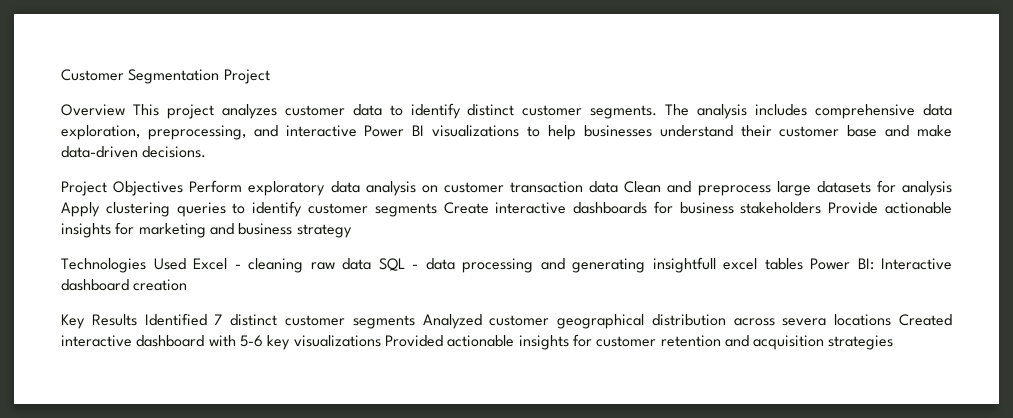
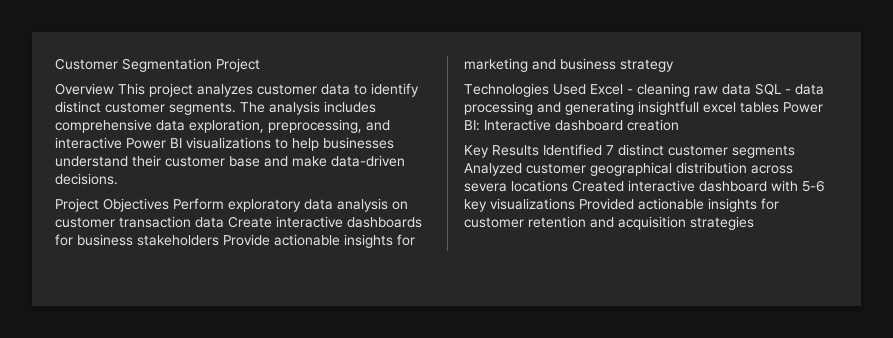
- Project Objectives Perform exploratory data analysis on customer transaction data Clean and preprocess large datasets for analysis Apply clustering queries to identify customer segments Create interactive dashboards for business stakeholders Provide actionable insights for marketing and business strategy
+ Project Objectives Perform exploratory data analysis on customer transaction data Create interactive dashboards for business stakeholders Provide actionable insights for marketing and business strategy

